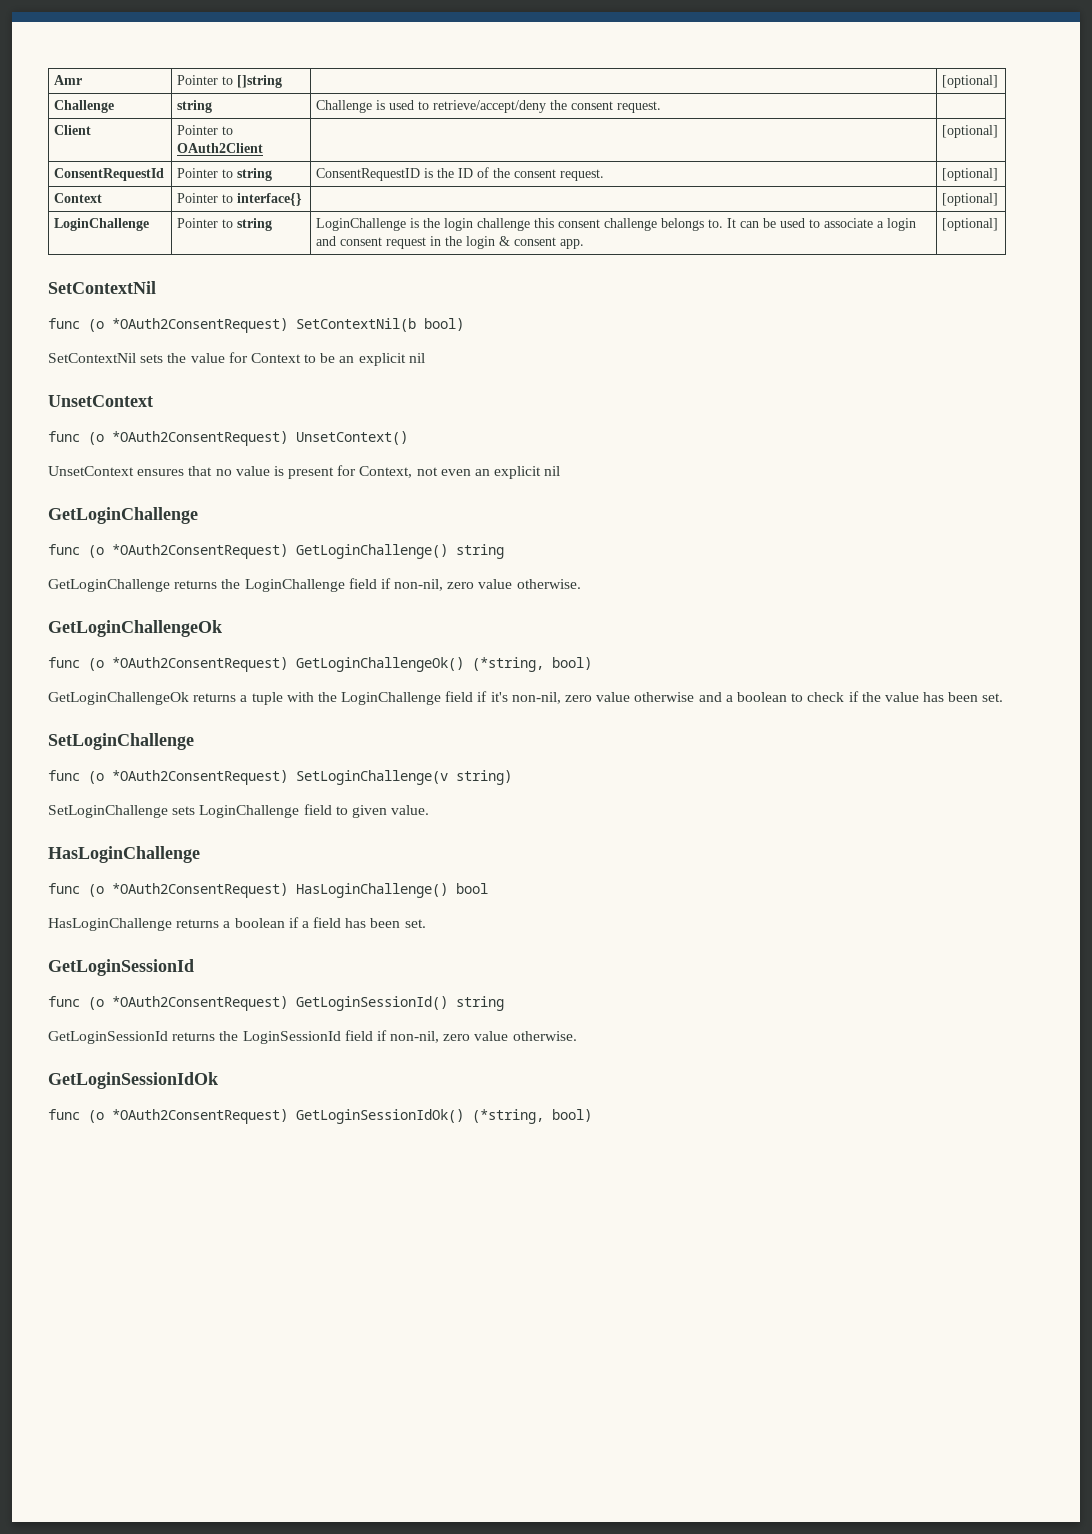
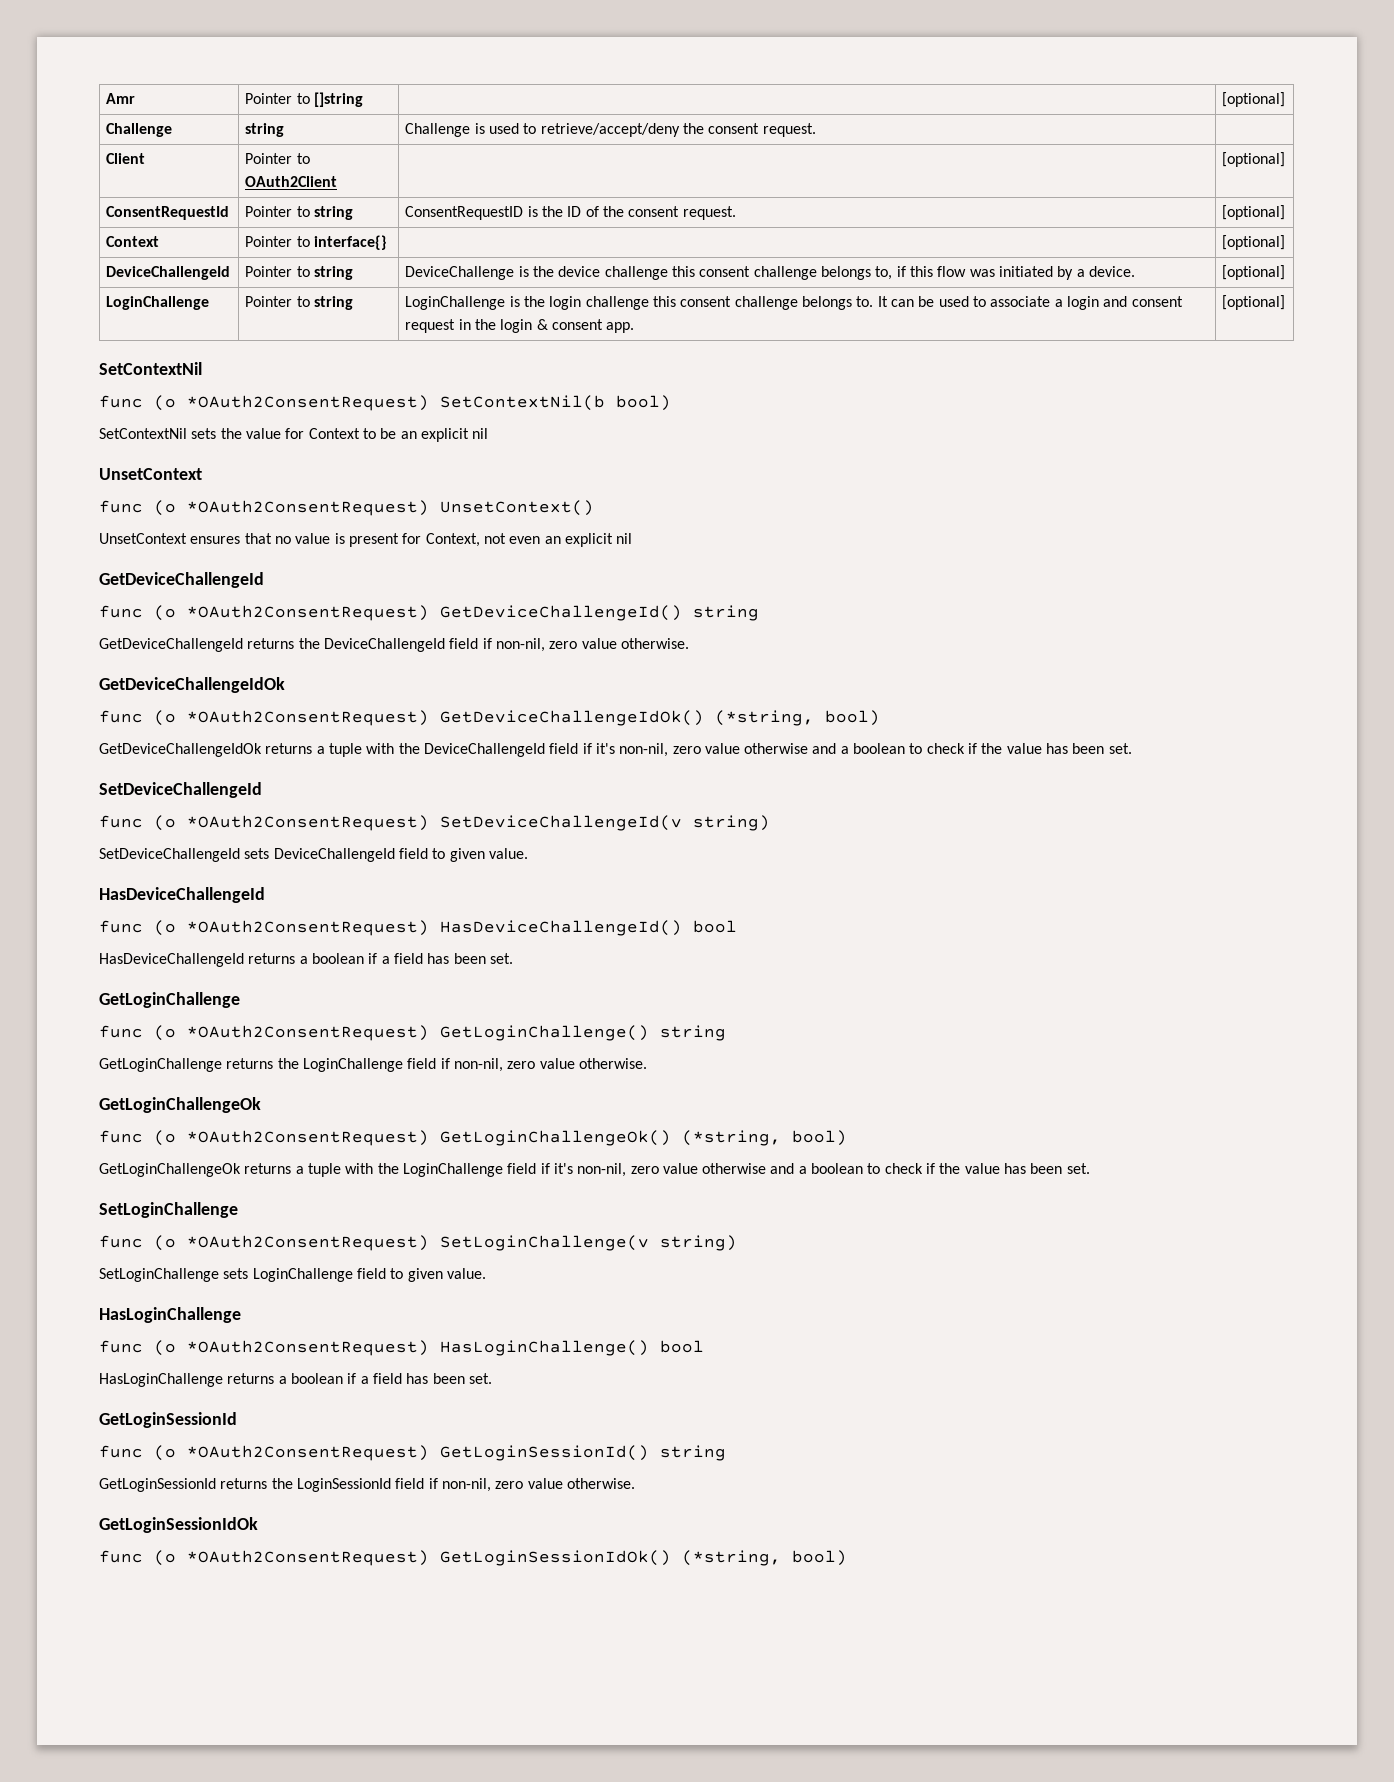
+ DeviceChallengeId | Pointer to string | DeviceChallenge is the device challenge this consent challenge belongs to, if this flow was initiated by a device. | [optional]
  UnsetContext ensures that no value is present for Context, not even an explicit nil
+ GetDeviceChallengeId
+ func (o *OAuth2ConsentRequest) GetDeviceChallengeId() string
+ GetDeviceChallengeId returns the DeviceChallengeId field if non-nil, zero value otherwise.
+ GetDeviceChallengeIdOk
+ func (o *OAuth2ConsentRequest) GetDeviceChallengeIdOk() (*string, bool)
+ GetDeviceChallengeIdOk returns a tuple with the DeviceChallengeId field if it's non-nil, zero value otherwise and a boolean to check if the value has been set.
+ SetDeviceChallengeId
+ func (o *OAuth2ConsentRequest) SetDeviceChallengeId(v string)
+ SetDeviceChallengeId sets DeviceChallengeId field to given value.
+ HasDeviceChallengeId
+ func (o *OAuth2ConsentRequest) HasDeviceChallengeId() bool
+ HasDeviceChallengeId returns a boolean if a field has been set.

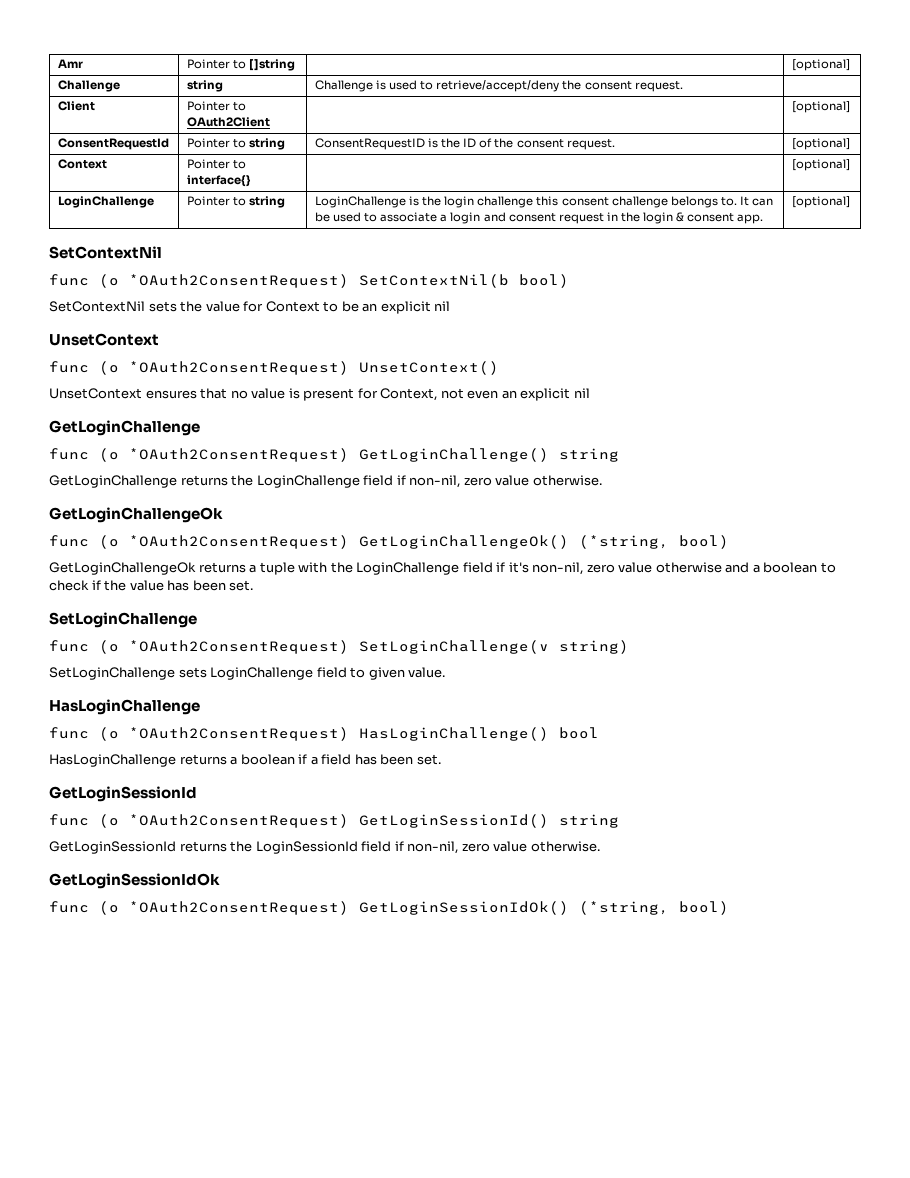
- DeviceChallengeId | Pointer to string | DeviceChallenge is the device challenge this consent challenge belongs to, if this flow was initiated by a device. | [optional]
  UnsetContext ensures that no value is present for Context, not even an explicit nil
- GetDeviceChallengeId
- func (o *OAuth2ConsentRequest) GetDeviceChallengeId() string
- GetDeviceChallengeId returns the DeviceChallengeId field if non-nil, zero value otherwise.
- GetDeviceChallengeIdOk
- func (o *OAuth2ConsentRequest) GetDeviceChallengeIdOk() (*string, bool)
- GetDeviceChallengeIdOk returns a tuple with the DeviceChallengeId field if it's non-nil, zero value otherwise and a boolean to check if the value has been set.
- SetDeviceChallengeId
- func (o *OAuth2ConsentRequest) SetDeviceChallengeId(v string)
- SetDeviceChallengeId sets DeviceChallengeId field to given value.
- HasDeviceChallengeId
- func (o *OAuth2ConsentRequest) HasDeviceChallengeId() bool
- HasDeviceChallengeId returns a boolean if a field has been set.

